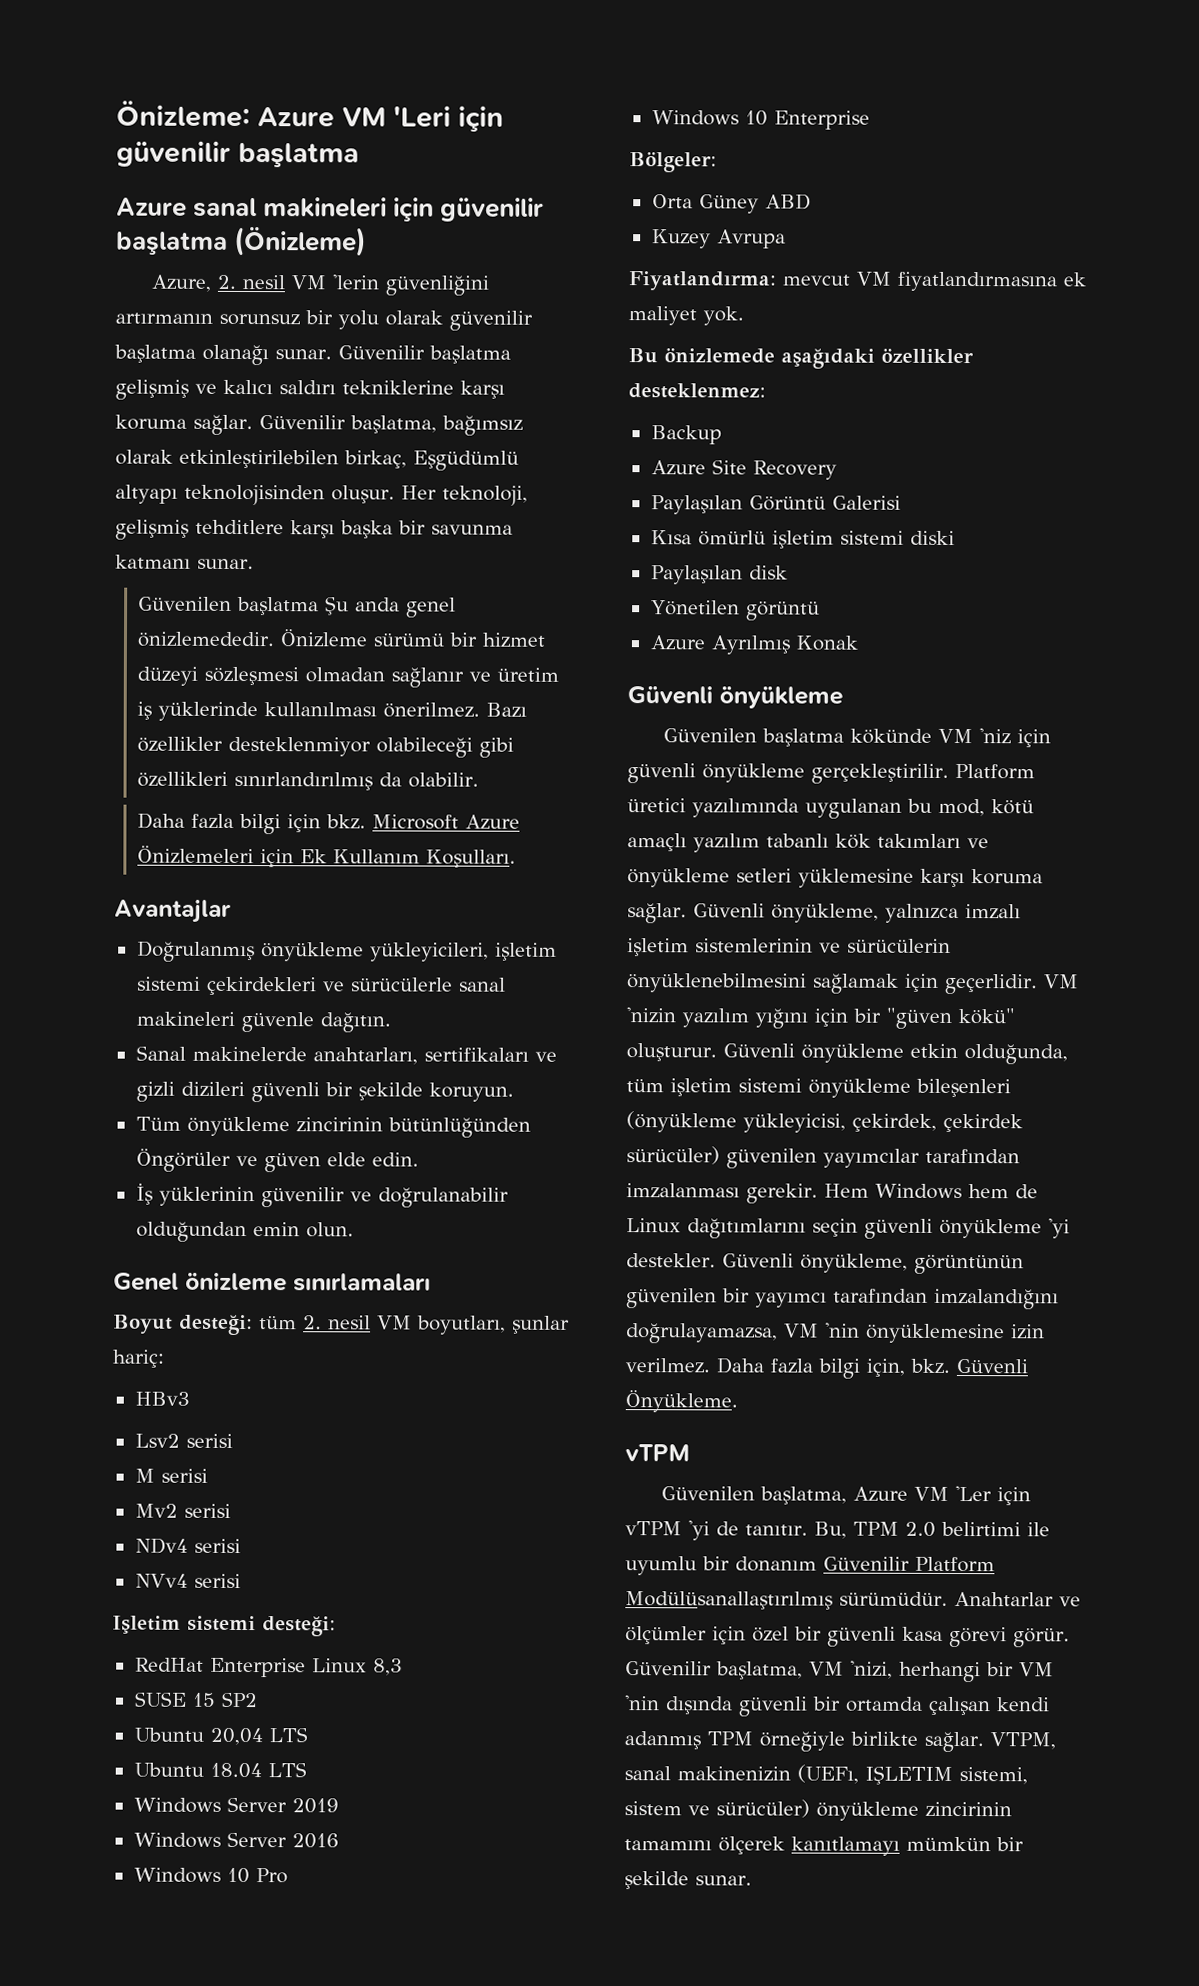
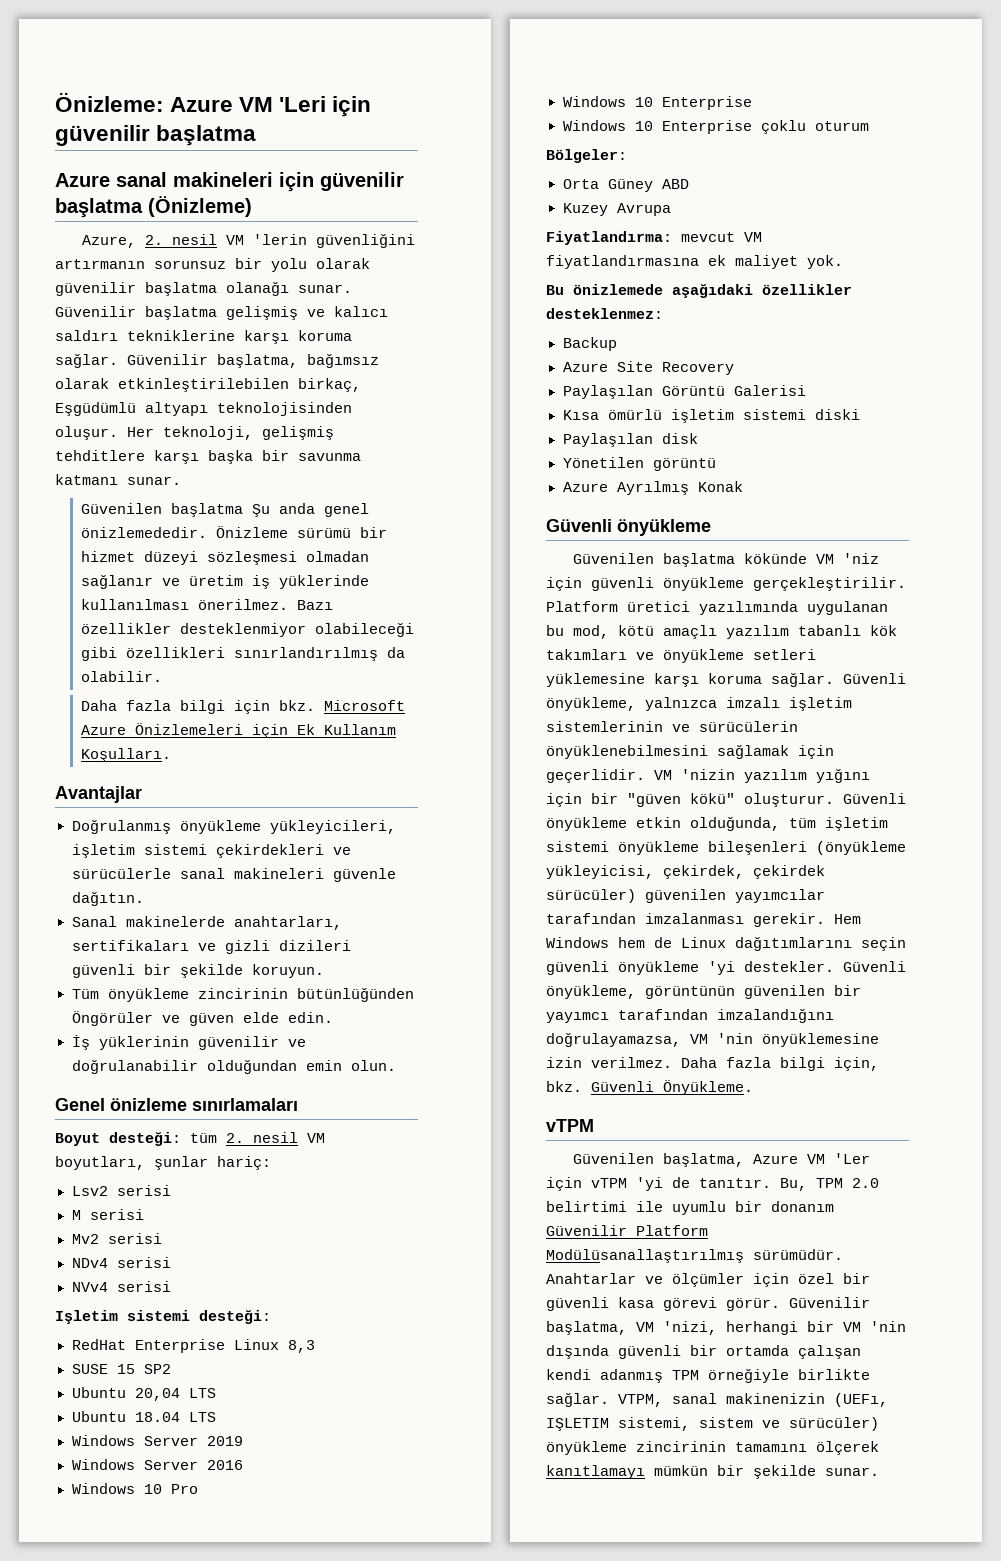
- HBv3
+ Windows 10 Enterprise çoklu oturum

